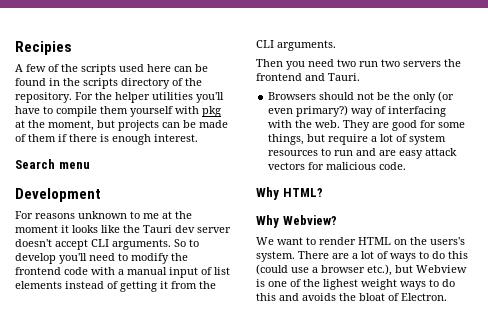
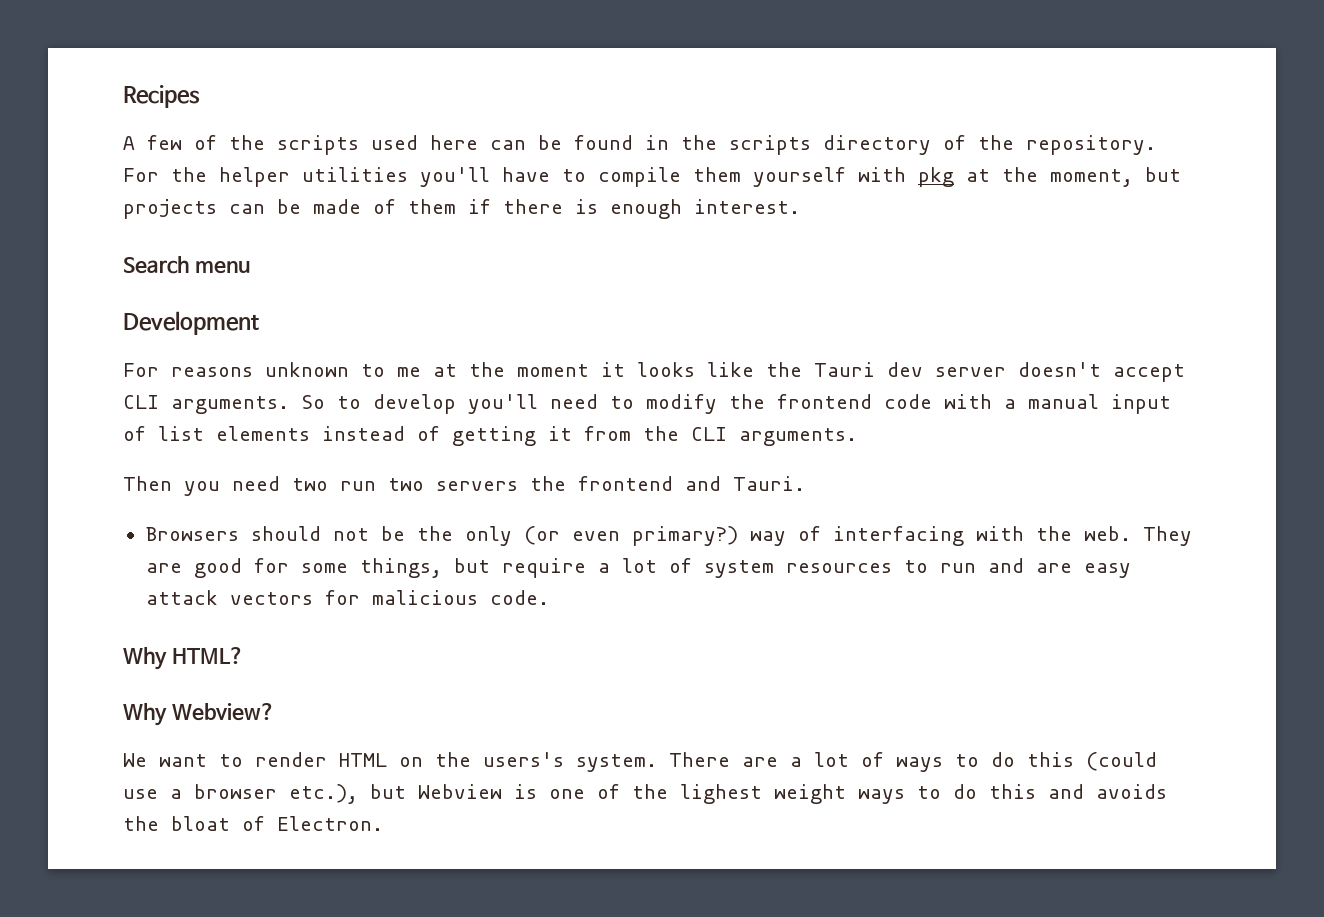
- Recipies
+ Recipes

